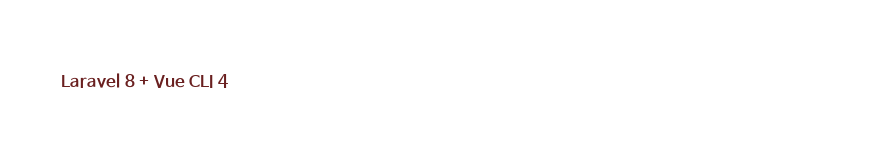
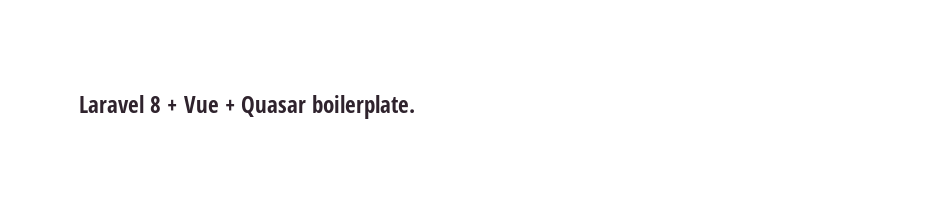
- Laravel 8 + Vue CLI 4
+ Laravel 8 + Vue + Quasar boilerplate.

